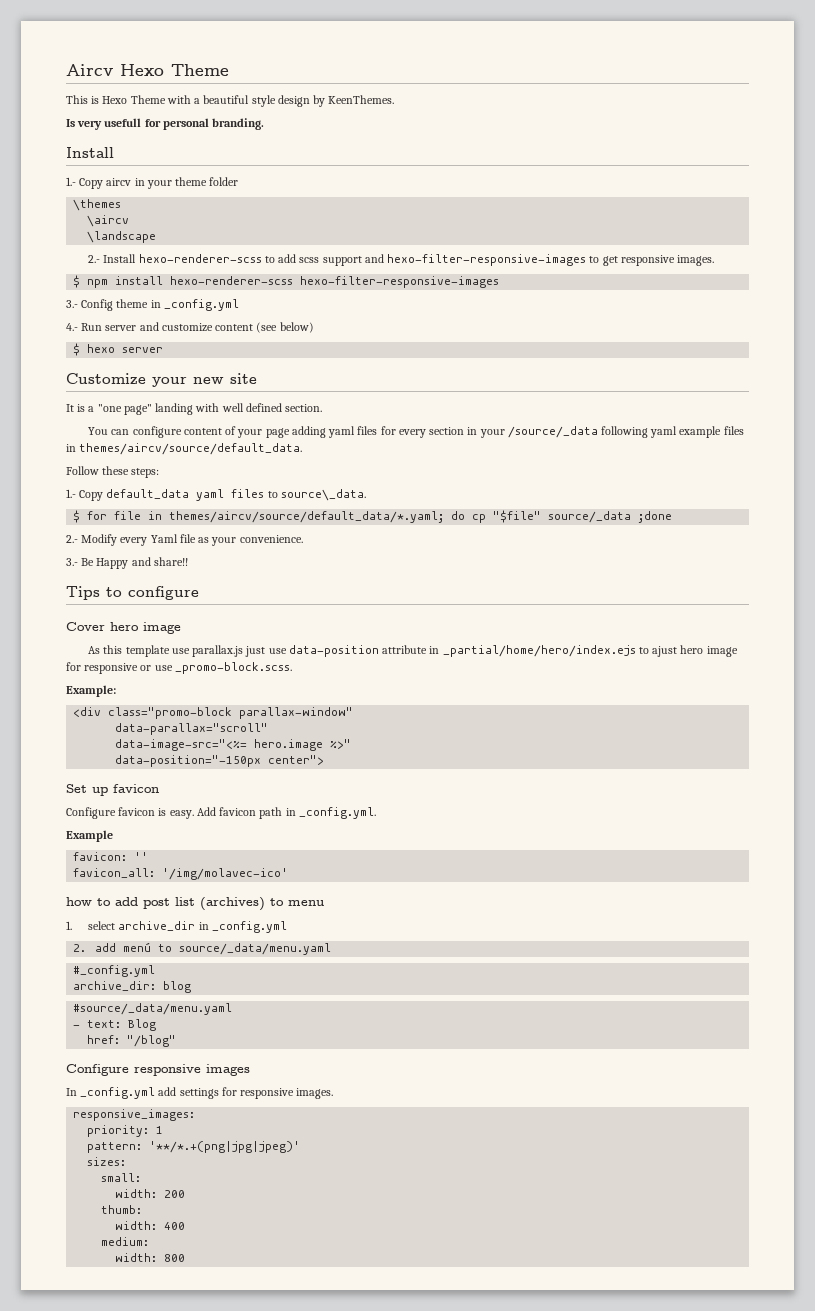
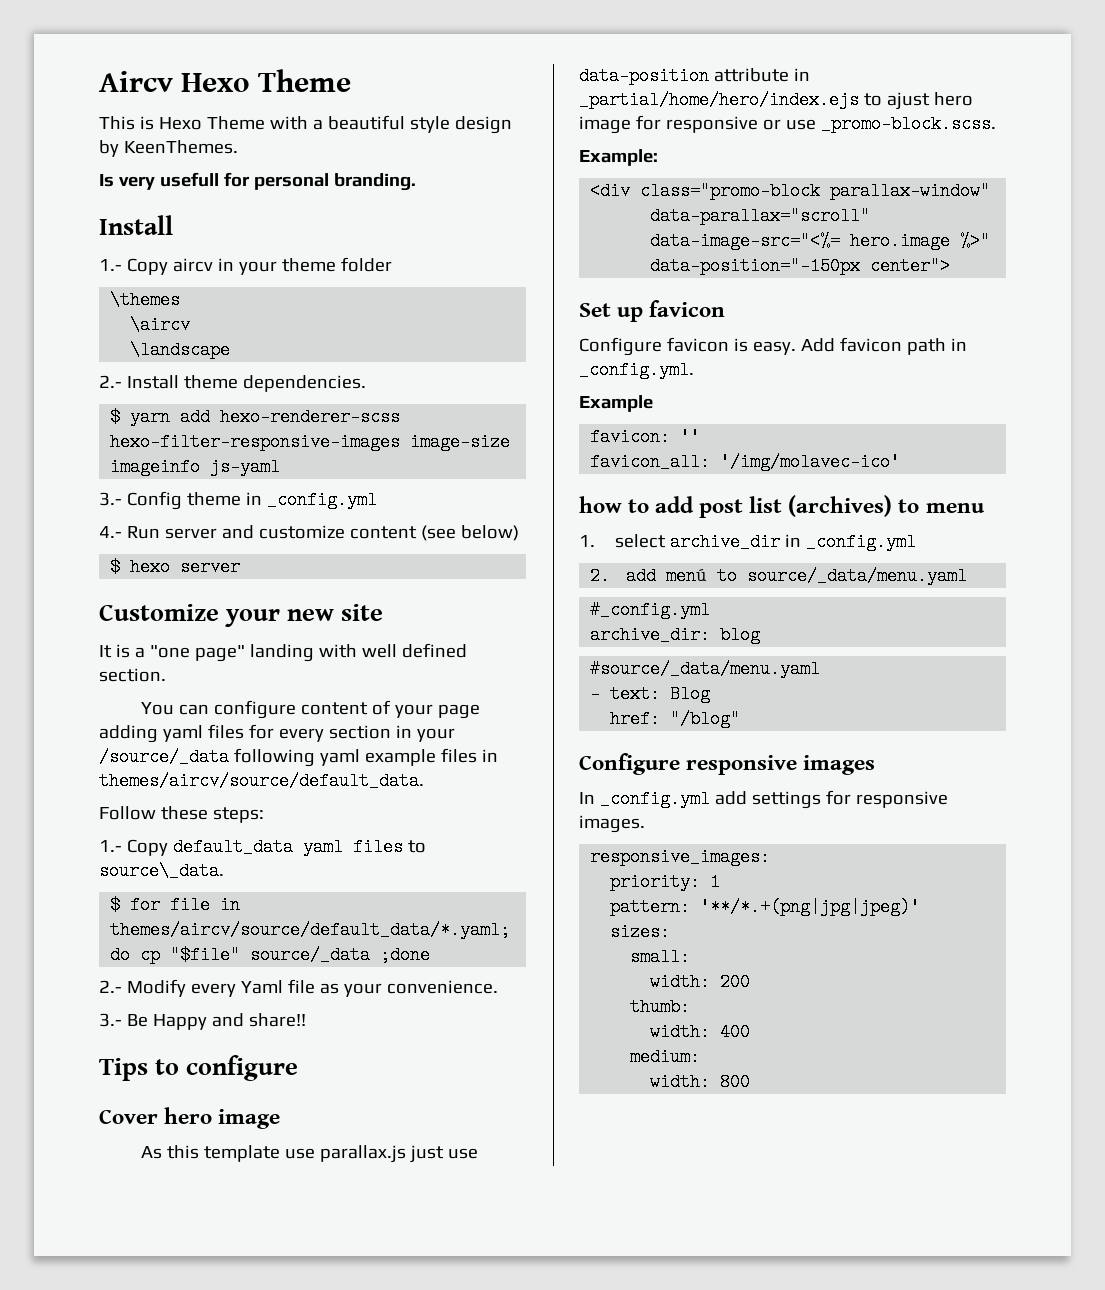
- 2.- Install hexo-renderer-scss to add scss support and hexo-filter-responsive-images to get responsive images.
- $ npm install hexo-renderer-scss hexo-filter-responsive-images
+ 2.- Install theme dependencies.
+ $ yarn add hexo-renderer-scss hexo-filter-responsive-images image-size imageinfo js-yaml

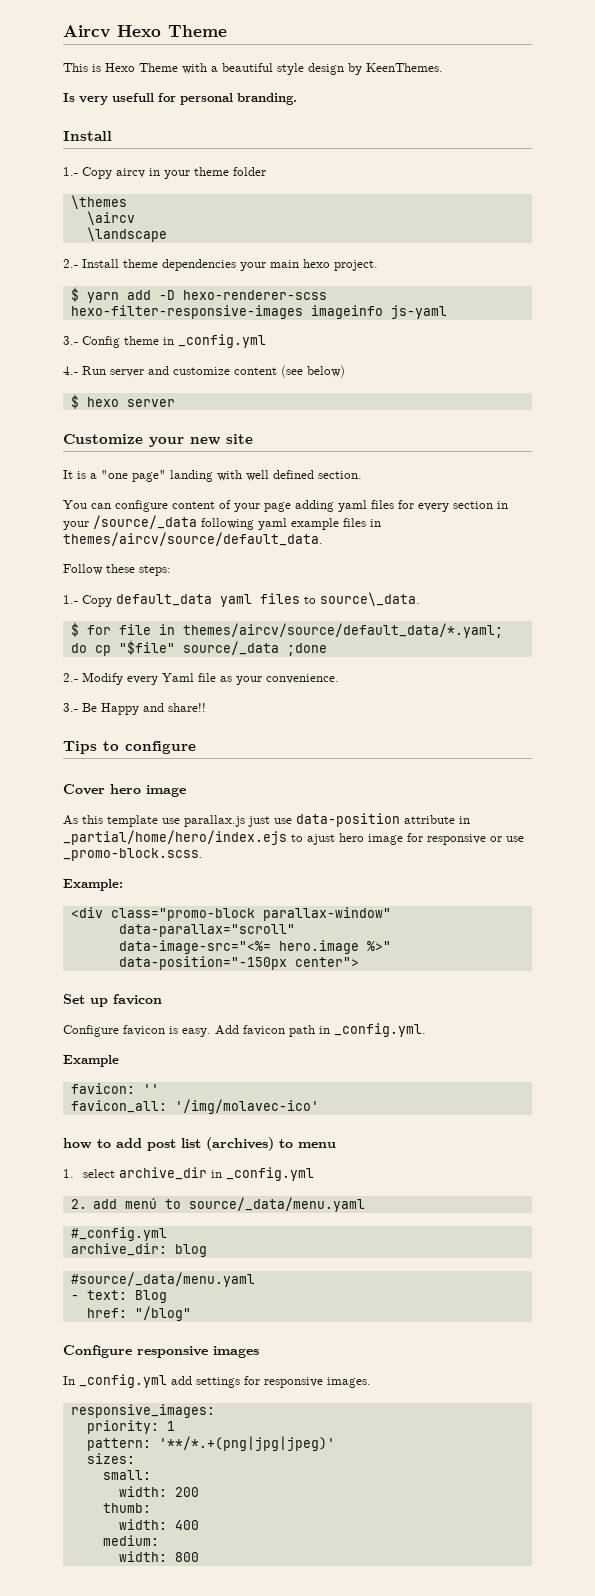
- 2.- Install theme dependencies.
+ 2.- Install theme dependencies your main hexo project.
- $ yarn add hexo-renderer-scss hexo-filter-responsive-images image-size imageinfo js-yaml
+ $ yarn add -D hexo-renderer-scss hexo-filter-responsive-images imageinfo js-yaml

